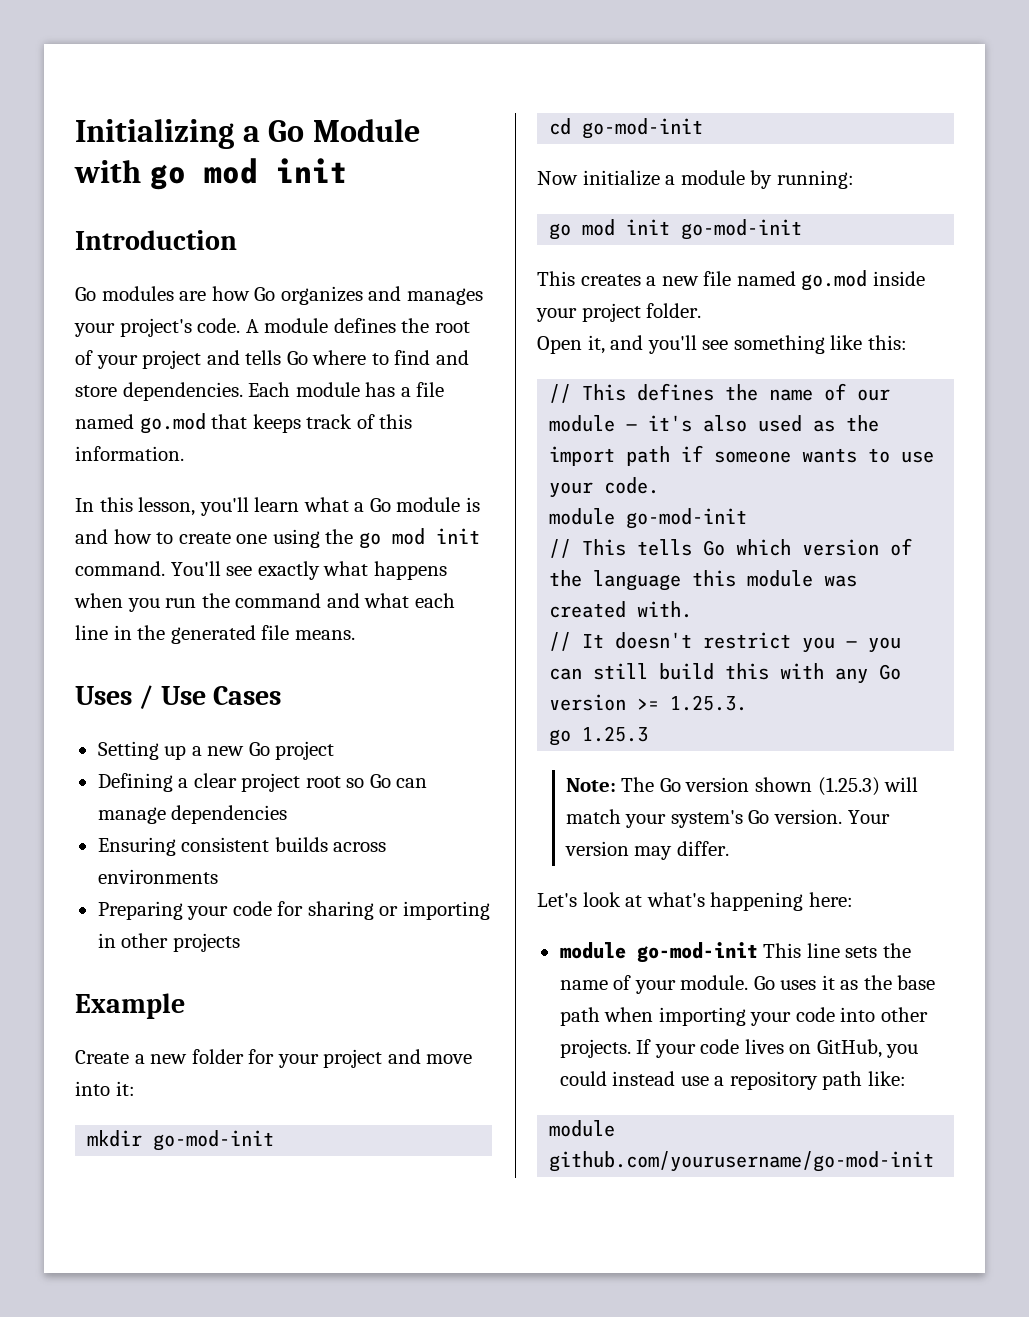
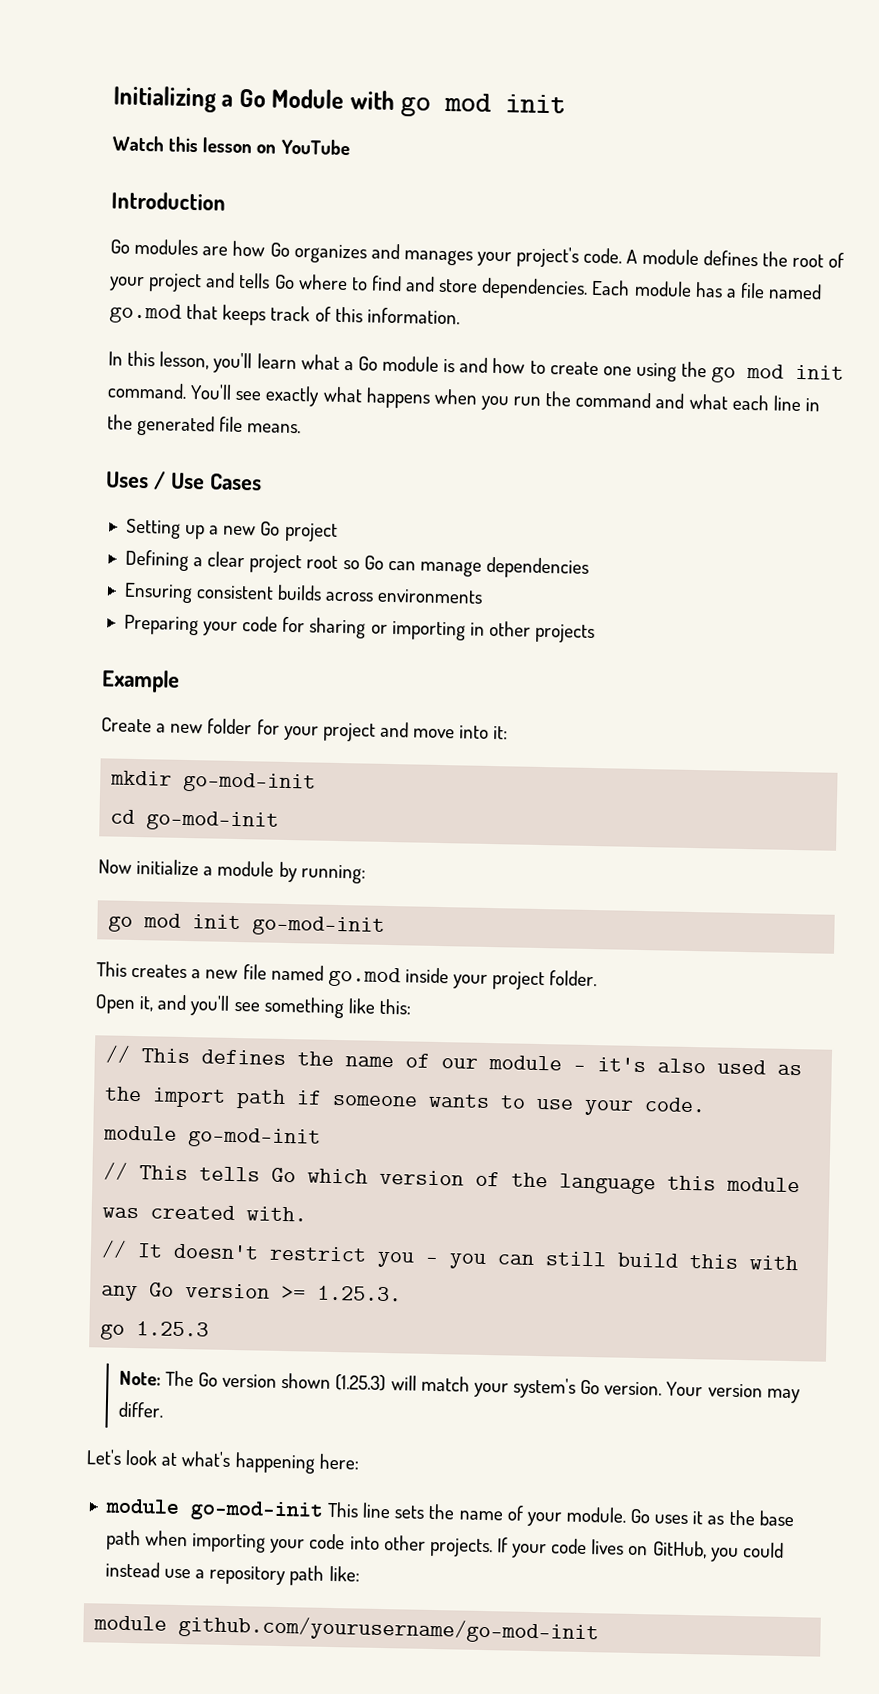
+ Watch this lesson on YouTube

